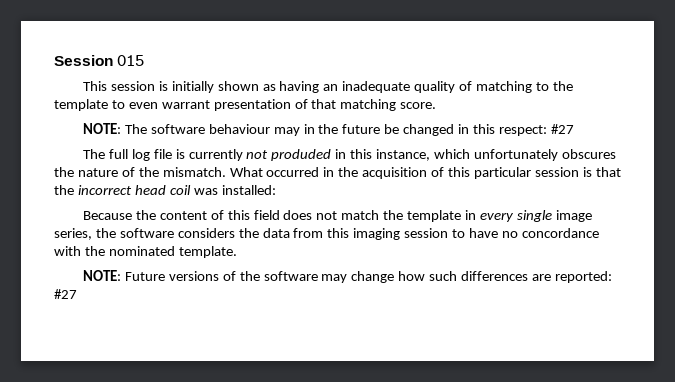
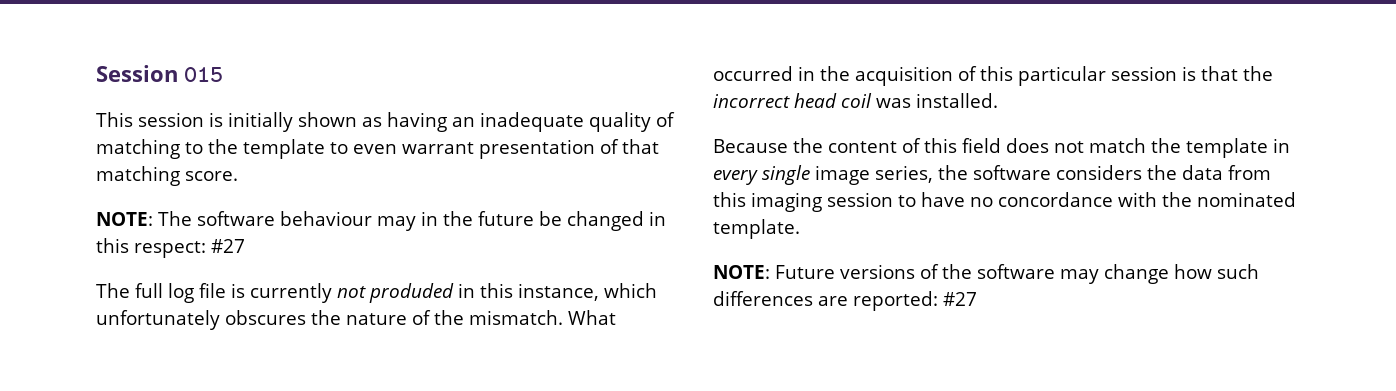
- What occurred in the acquisition of this particular session is that the incorrect head coil was installed:
+ What occurred in the acquisition of this particular session is that the incorrect head coil was installed.

